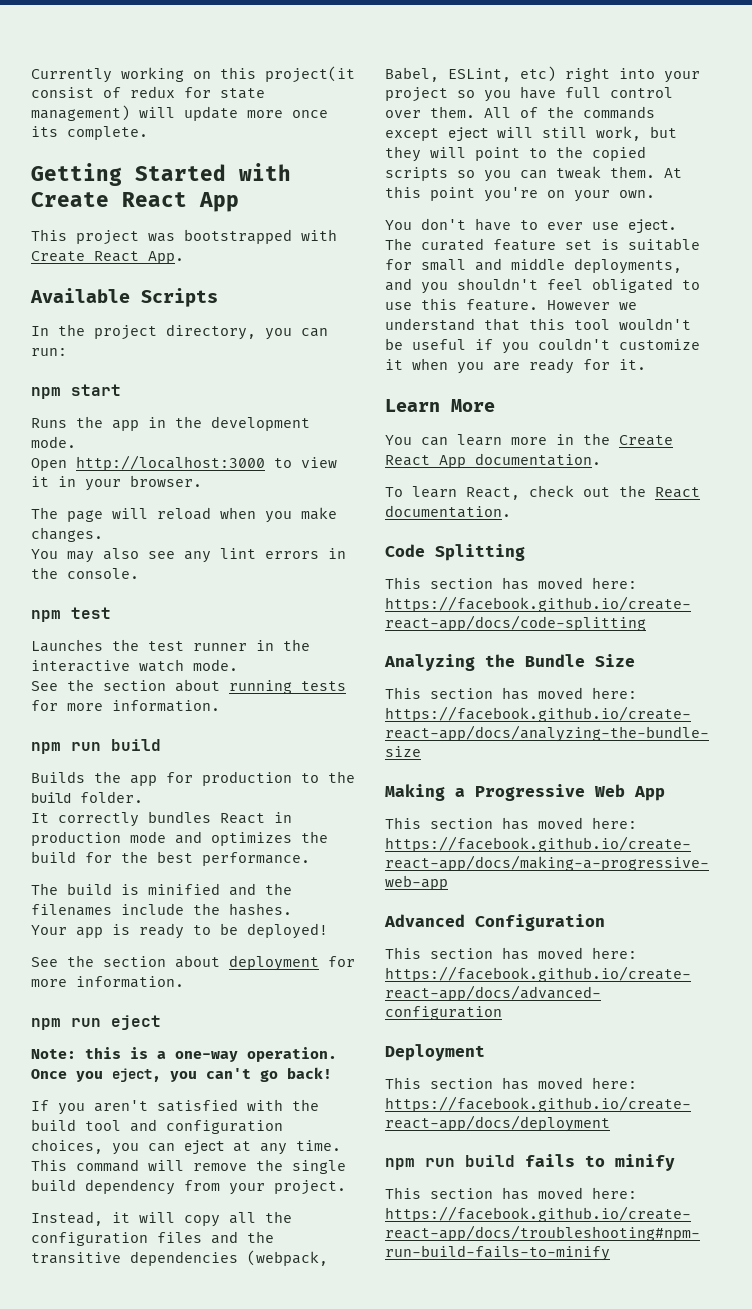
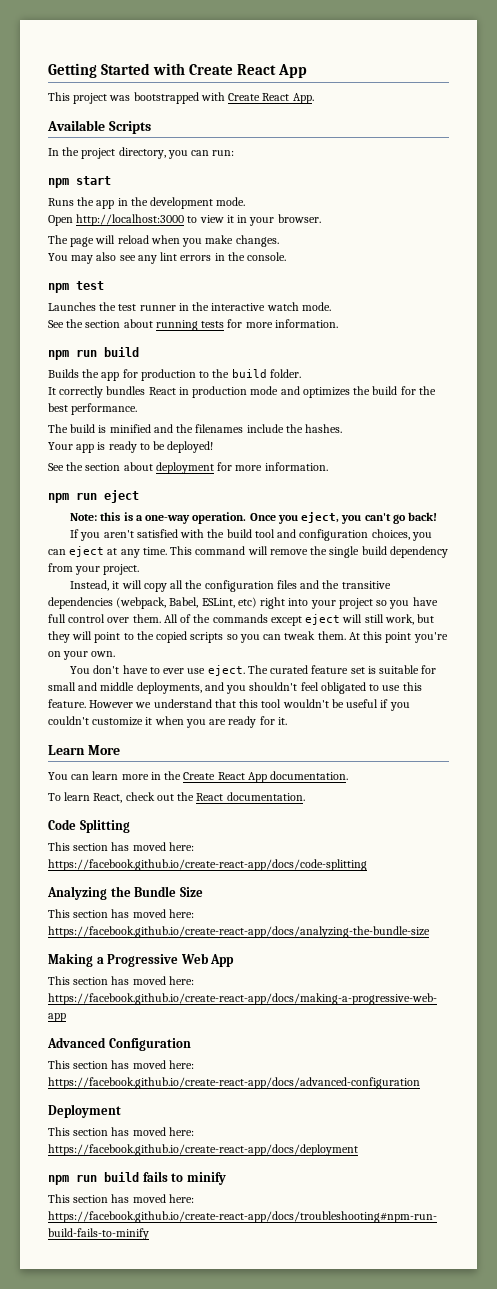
- Currently working on this project(it consist of redux for state management) will update more once its complete.

